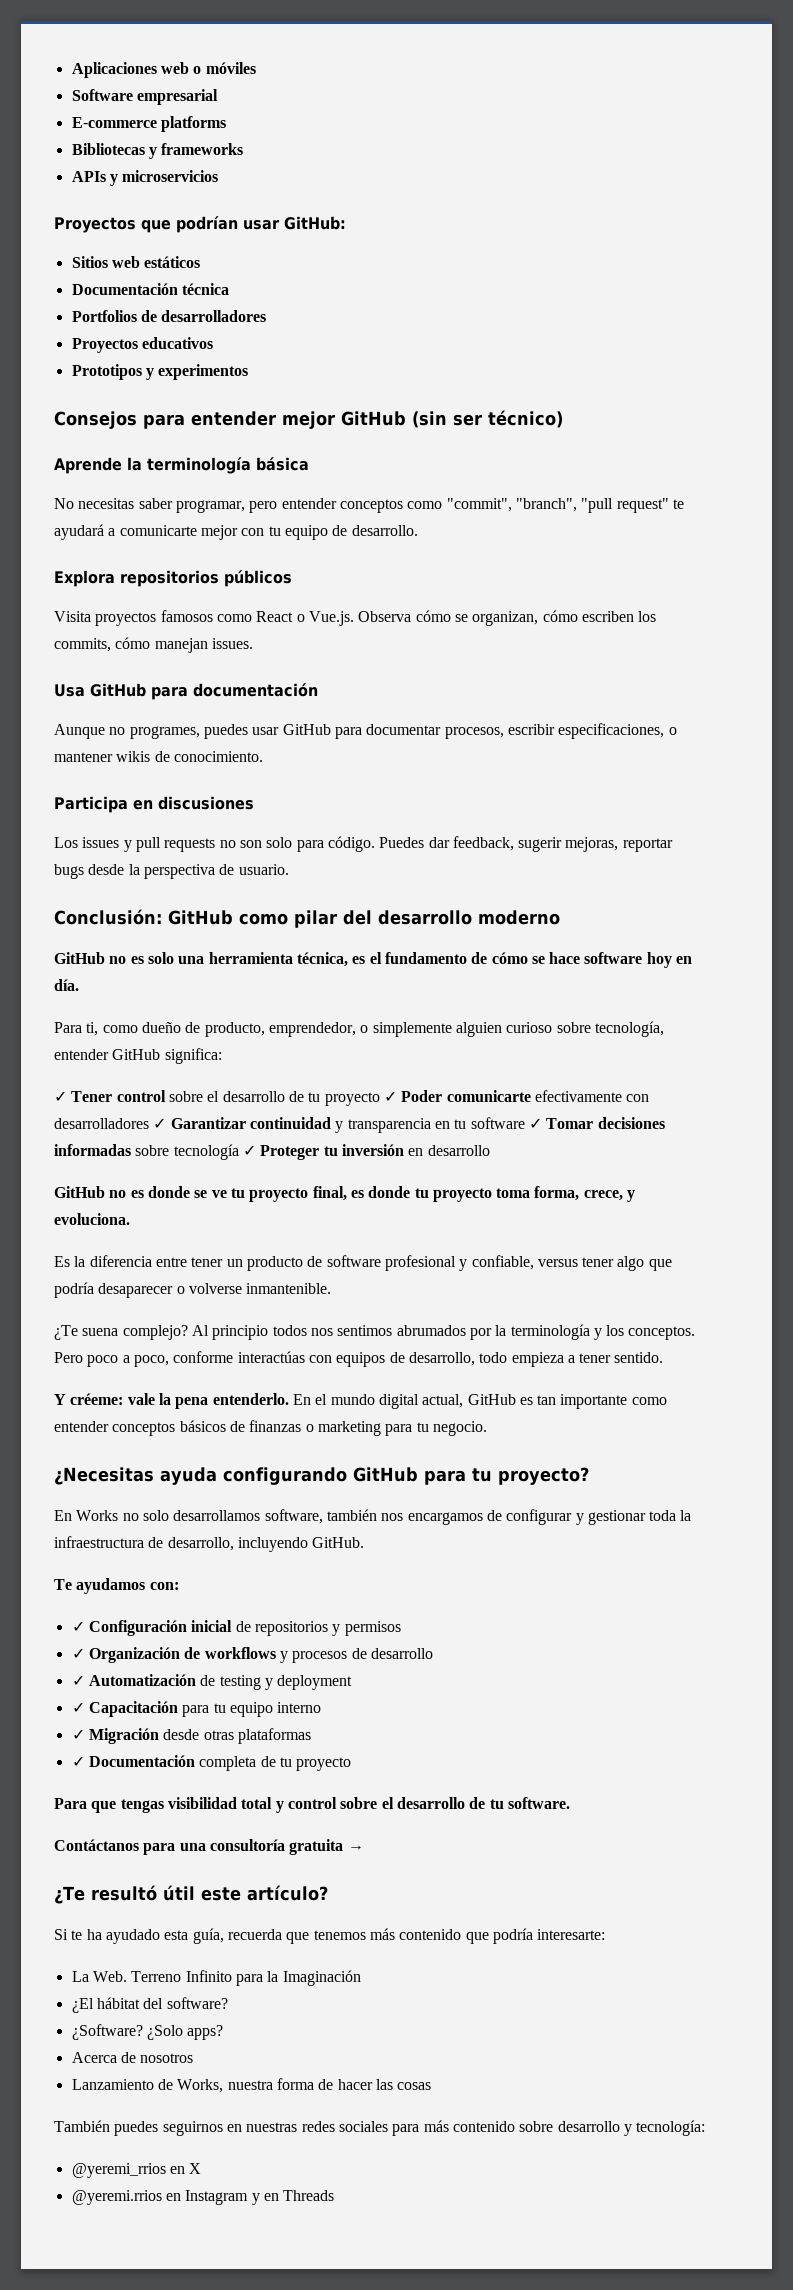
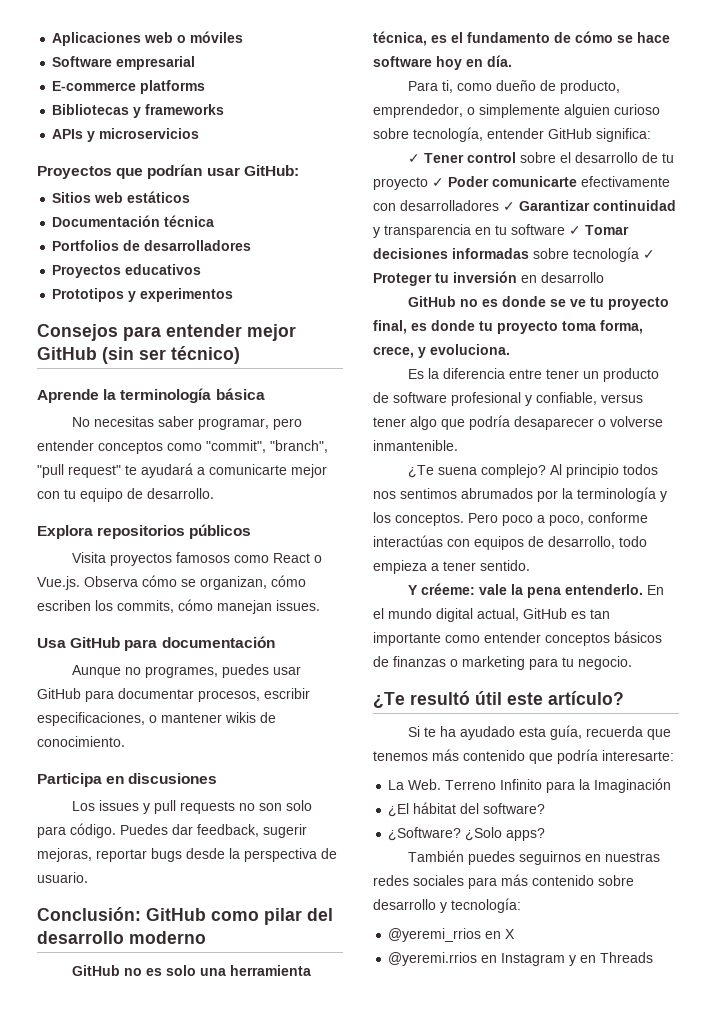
- ¿Necesitas ayuda configurando GitHub para tu proyecto?
- En Works no solo desarrollamos software, también nos encargamos de configurar y gestionar toda la infraestructura de desarrollo, incluyendo GitHub.
- Te ayudamos con:
- ✓ Configuración inicial de repositorios y permisos
- ✓ Organización de workflows y procesos de desarrollo
- ✓ Automatización de testing y deployment
- ✓ Capacitación para tu equipo interno
- ✓ Migración desde otras plataformas
- ✓ Documentación completa de tu proyecto
- Para que tengas visibilidad total y control sobre el desarrollo de tu software.
- Contáctanos para una consultoría gratuita →
- Acerca de nosotros
- Lanzamiento de Works, nuestra forma de hacer las cosas

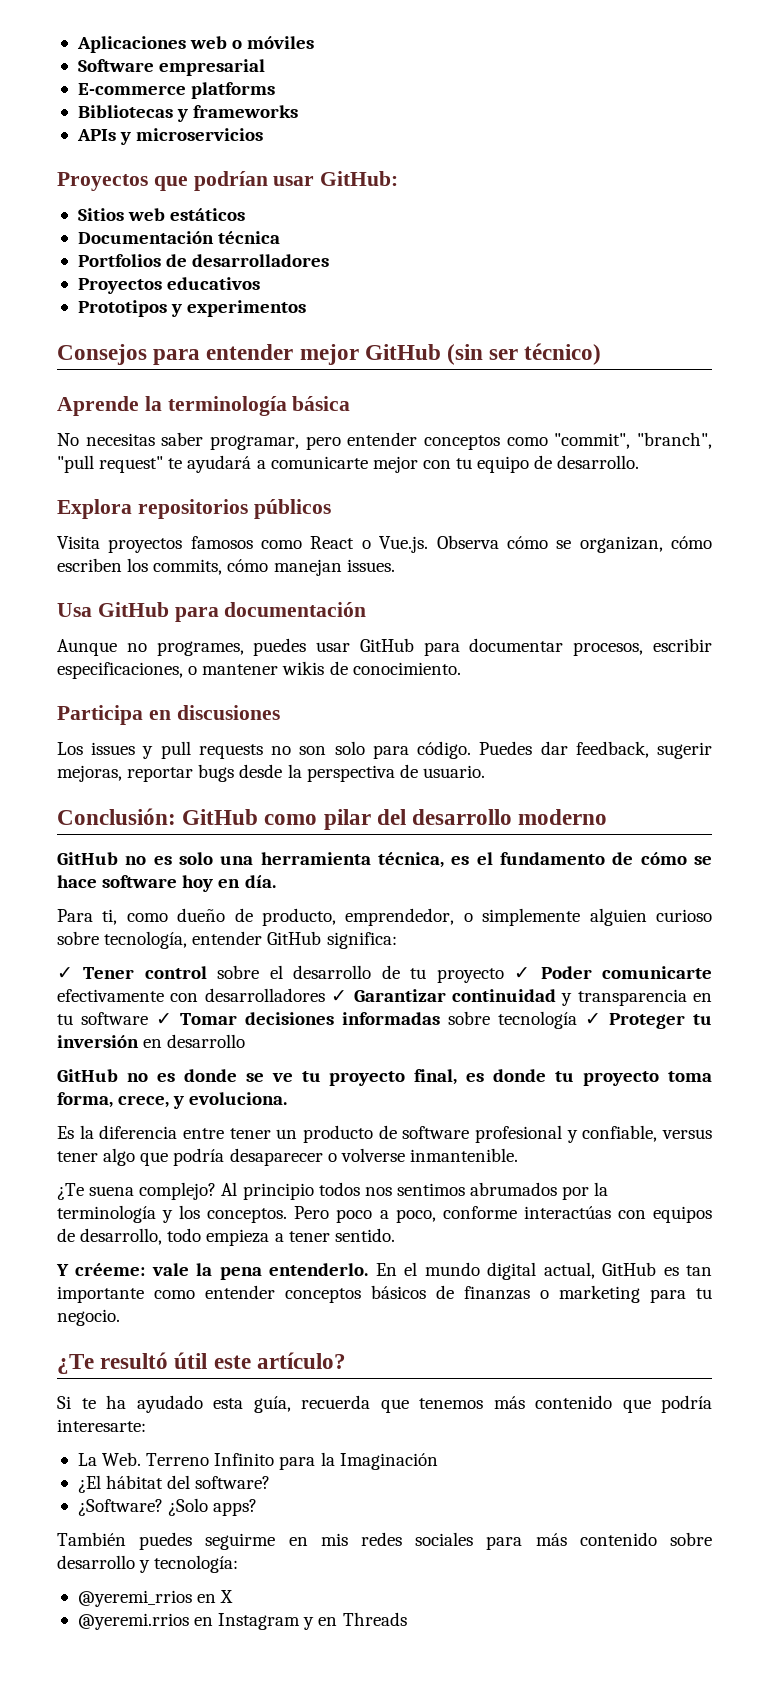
- También puedes seguirnos en nuestras redes sociales para más contenido sobre desarrollo y tecnología:
+ También puedes seguirme en mis redes sociales para más contenido sobre desarrollo y tecnología:

